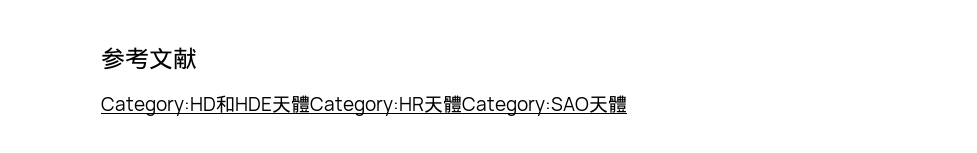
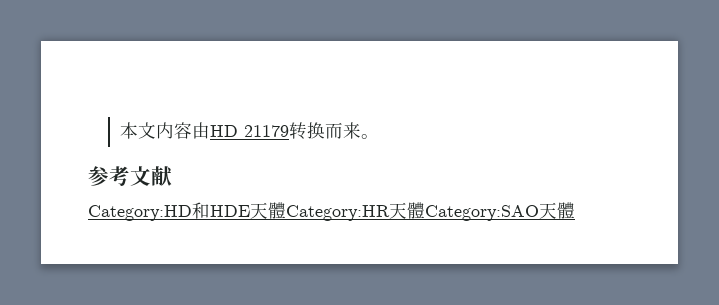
+ 本文内容由HD 21179转换而来。

